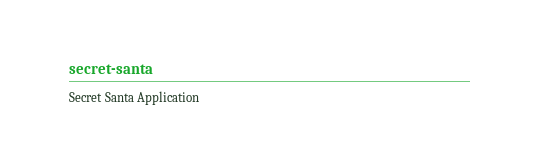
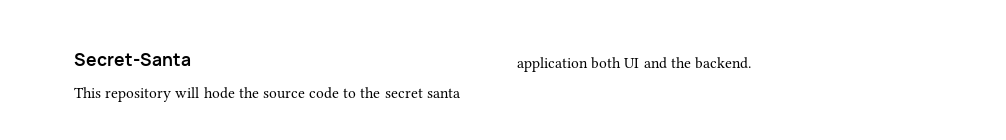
- secret-santa
- Secret Santa Application
+ Secret-Santa
+ This repository will hode the source code to the secret santa application both UI and the backend.

